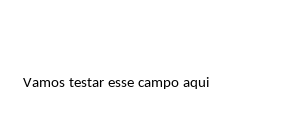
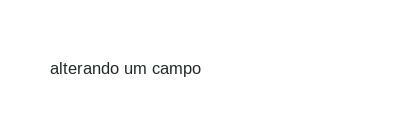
- Vamos testar esse campo aqui
+ alterando um campo

